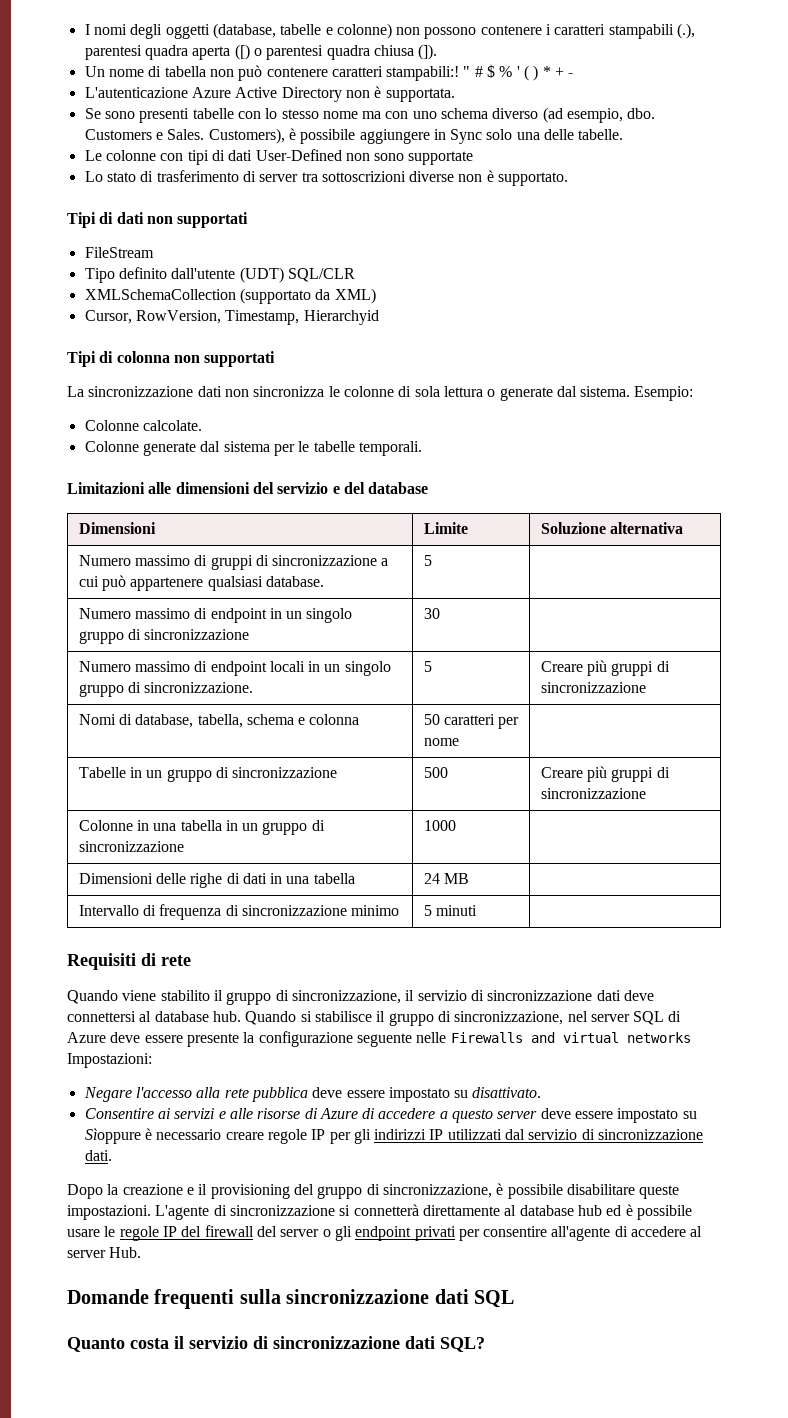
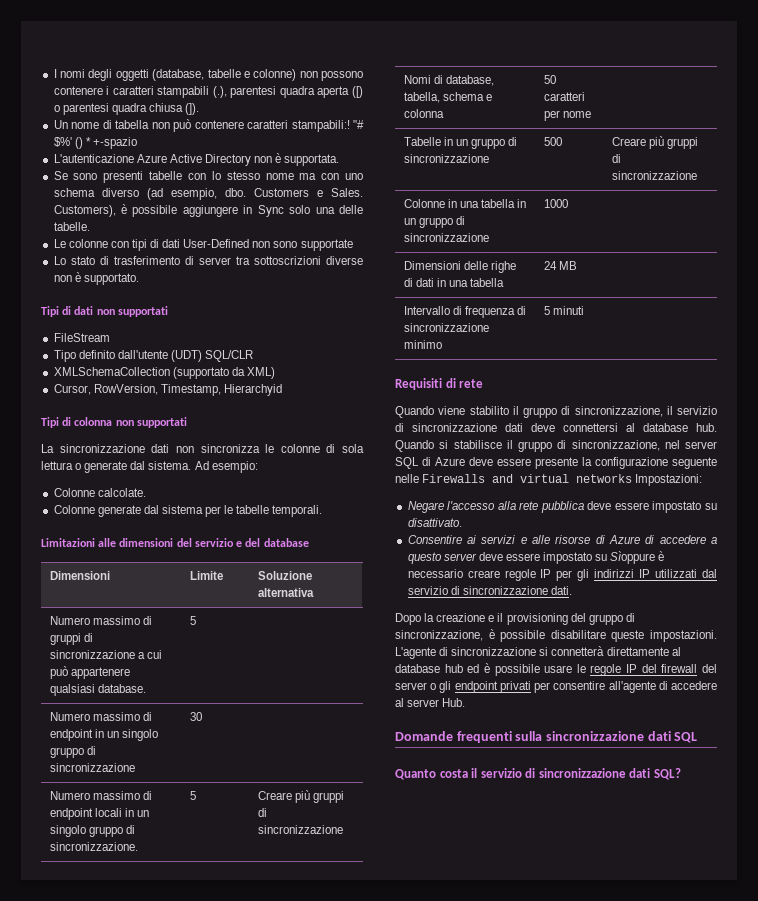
- " # $ % ' ( ) * + -
+ "# $%' () * +-spazio
- Esempio:
+ Ad esempio:

